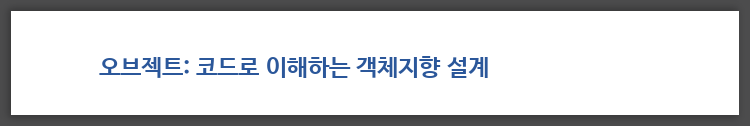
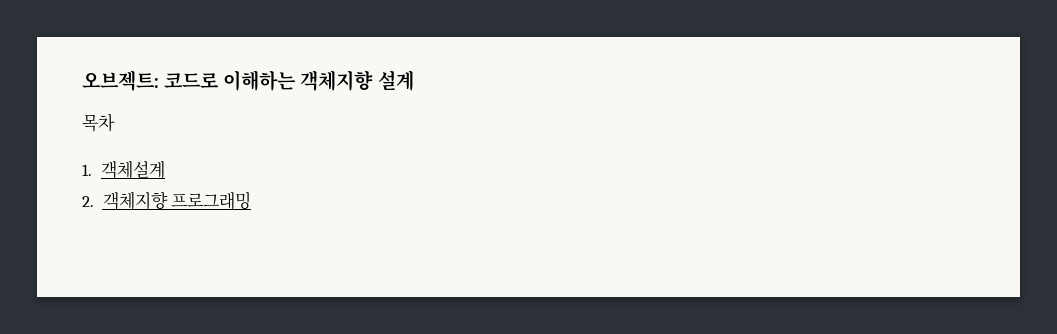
+ 목차
+ 1. 객체설계
+ 2. 객체지향 프로그래밍

